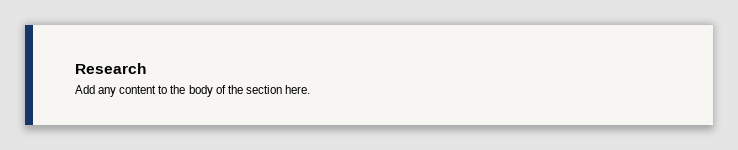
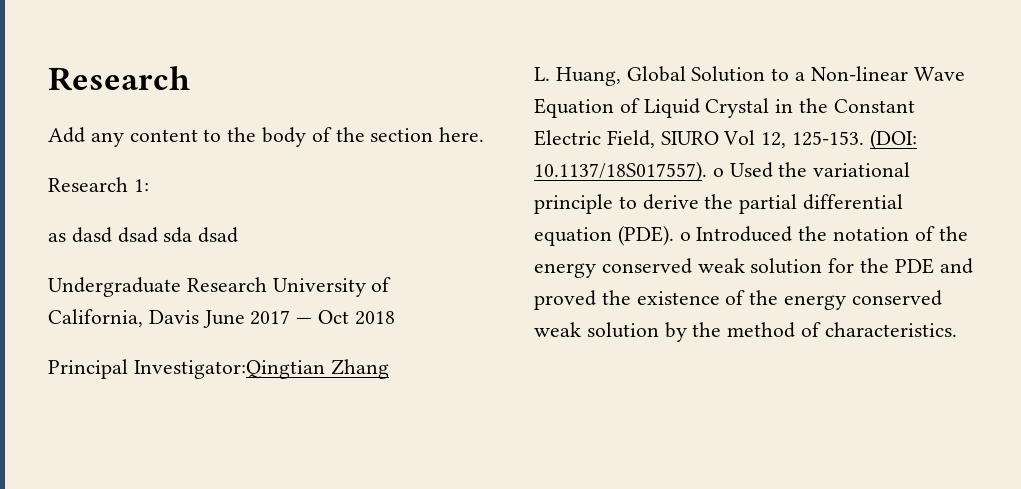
+ Research 1:
+ as dasd dsad sda dsad
+ Undergraduate Research University of California, Davis June 2017 — Oct 2018
+ Principal Investigator:Qingtian Zhang
+ L. Huang, Global Solution to a Non-linear Wave Equation of Liquid Crystal in the Constant Electric Field, SIURO Vol 12, 125-153. (DOI: 10.1137/18S017557). o Used the variational principle to derive the partial differential equation (PDE). o Introduced the notation of the energy conserved weak solution for the PDE and proved the existence of the energy conserved weak solution by the method of characteristics.

